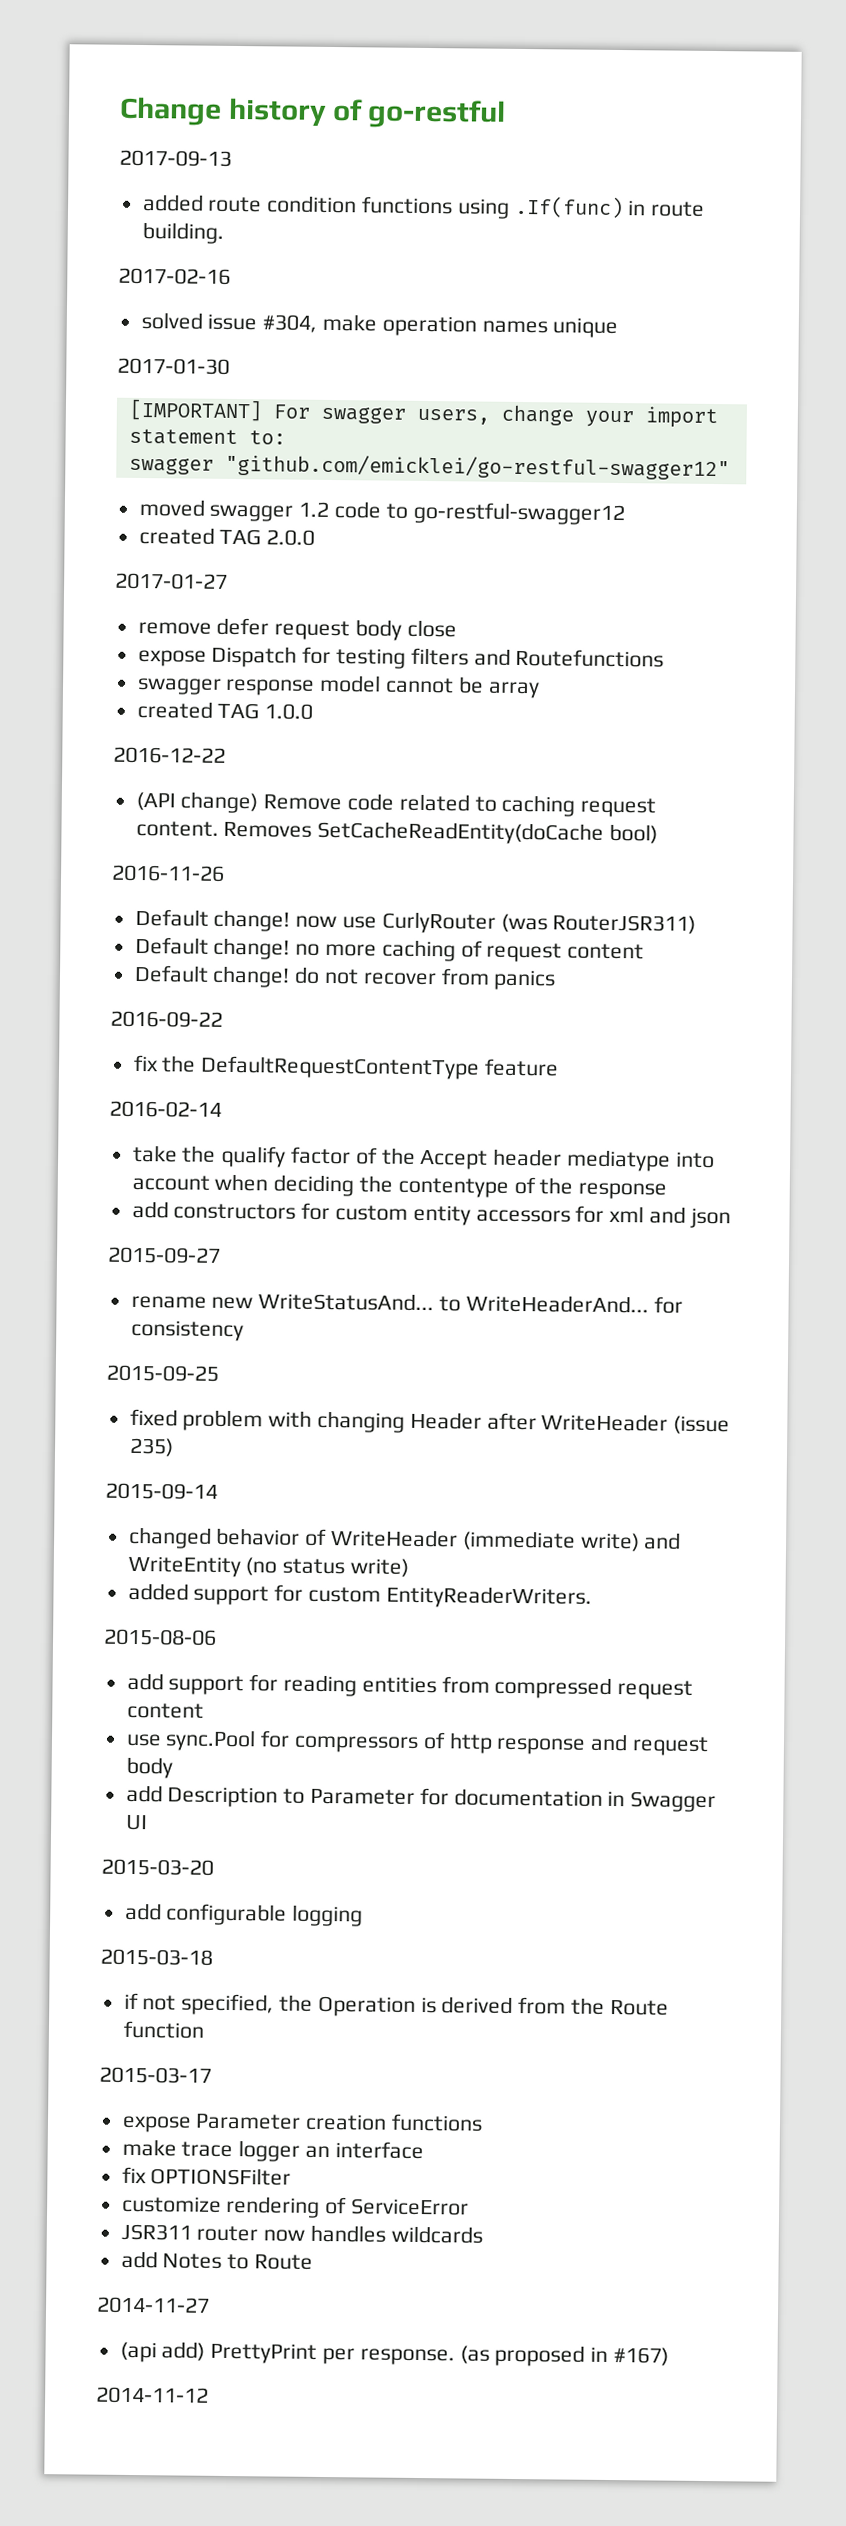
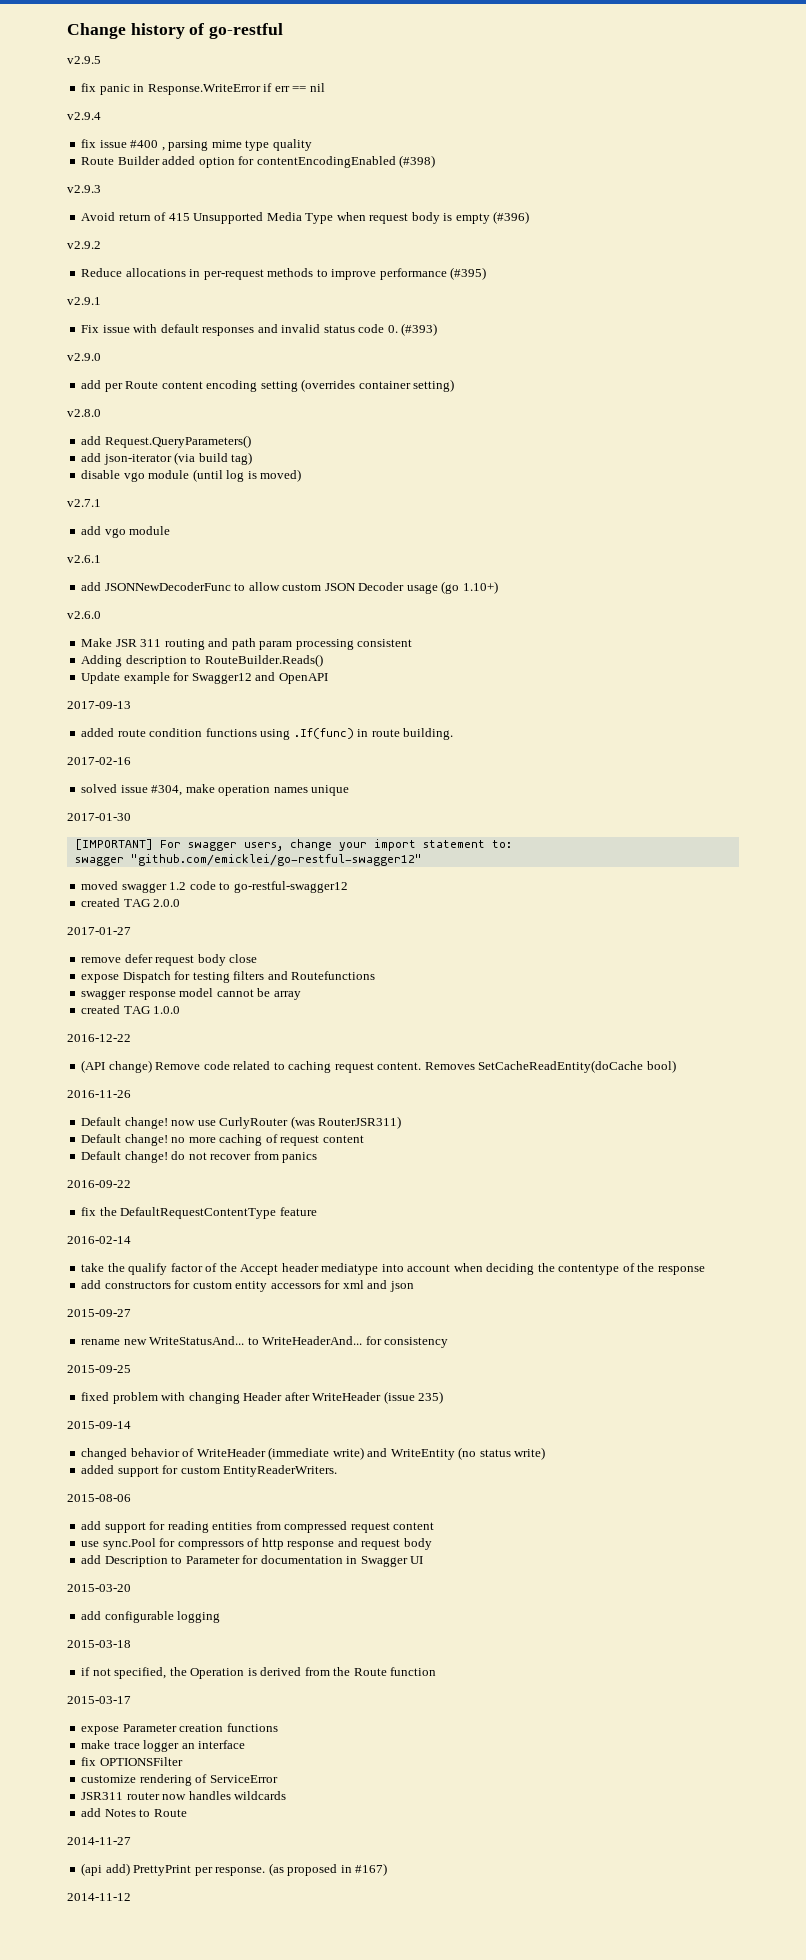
+ v2.9.5
+ fix panic in Response.WriteError if err == nil
+ v2.9.4
+ fix issue #400 , parsing mime type quality
+ Route Builder added option for contentEncodingEnabled (#398)
+ v2.9.3
+ Avoid return of 415 Unsupported Media Type when request body is empty (#396)
+ v2.9.2
+ Reduce allocations in per-request methods to improve performance (#395)
+ v2.9.1
+ Fix issue with default responses and invalid status code 0. (#393)
+ v2.9.0
+ add per Route content encoding setting (overrides container setting)
+ v2.8.0
+ add Request.QueryParameters()
+ add json-iterator (via build tag)
+ disable vgo module (until log is moved)
+ v2.7.1
+ add vgo module
+ v2.6.1
+ add JSONNewDecoderFunc to allow custom JSON Decoder usage (go 1.10+)
+ v2.6.0
+ Make JSR 311 routing and path param processing consistent
+ Adding description to RouteBuilder.Reads()
+ Update example for Swagger12 and OpenAPI

